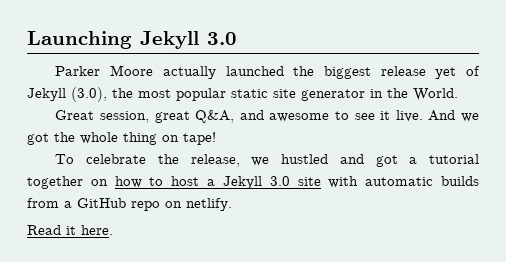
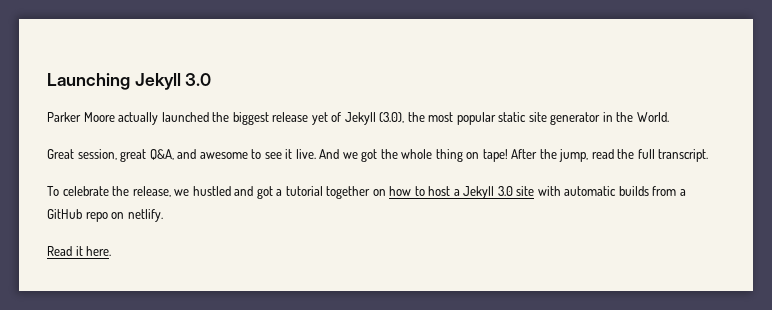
+ After the jump, read the full transcript.

